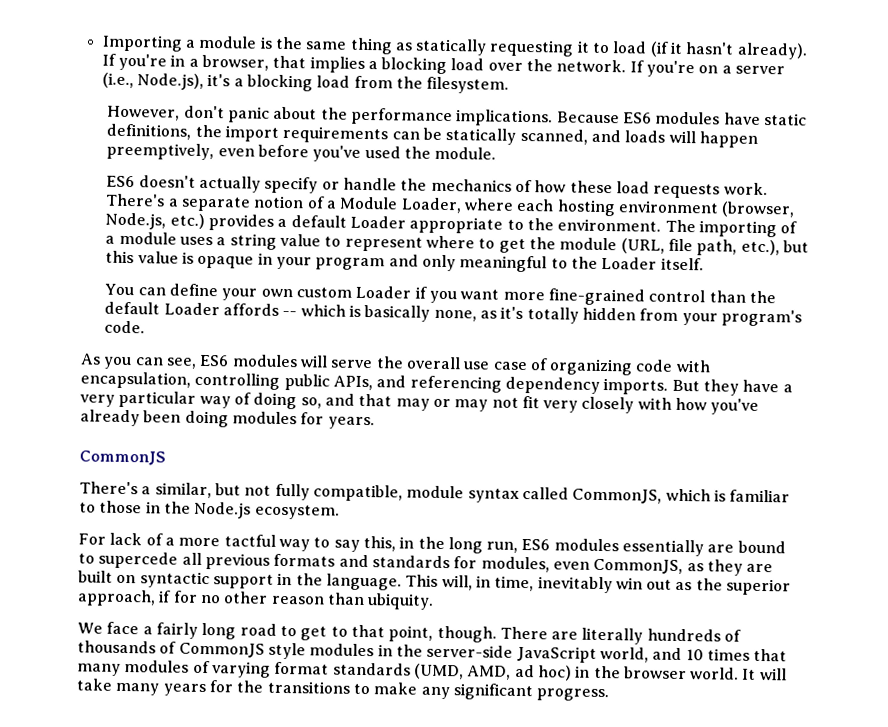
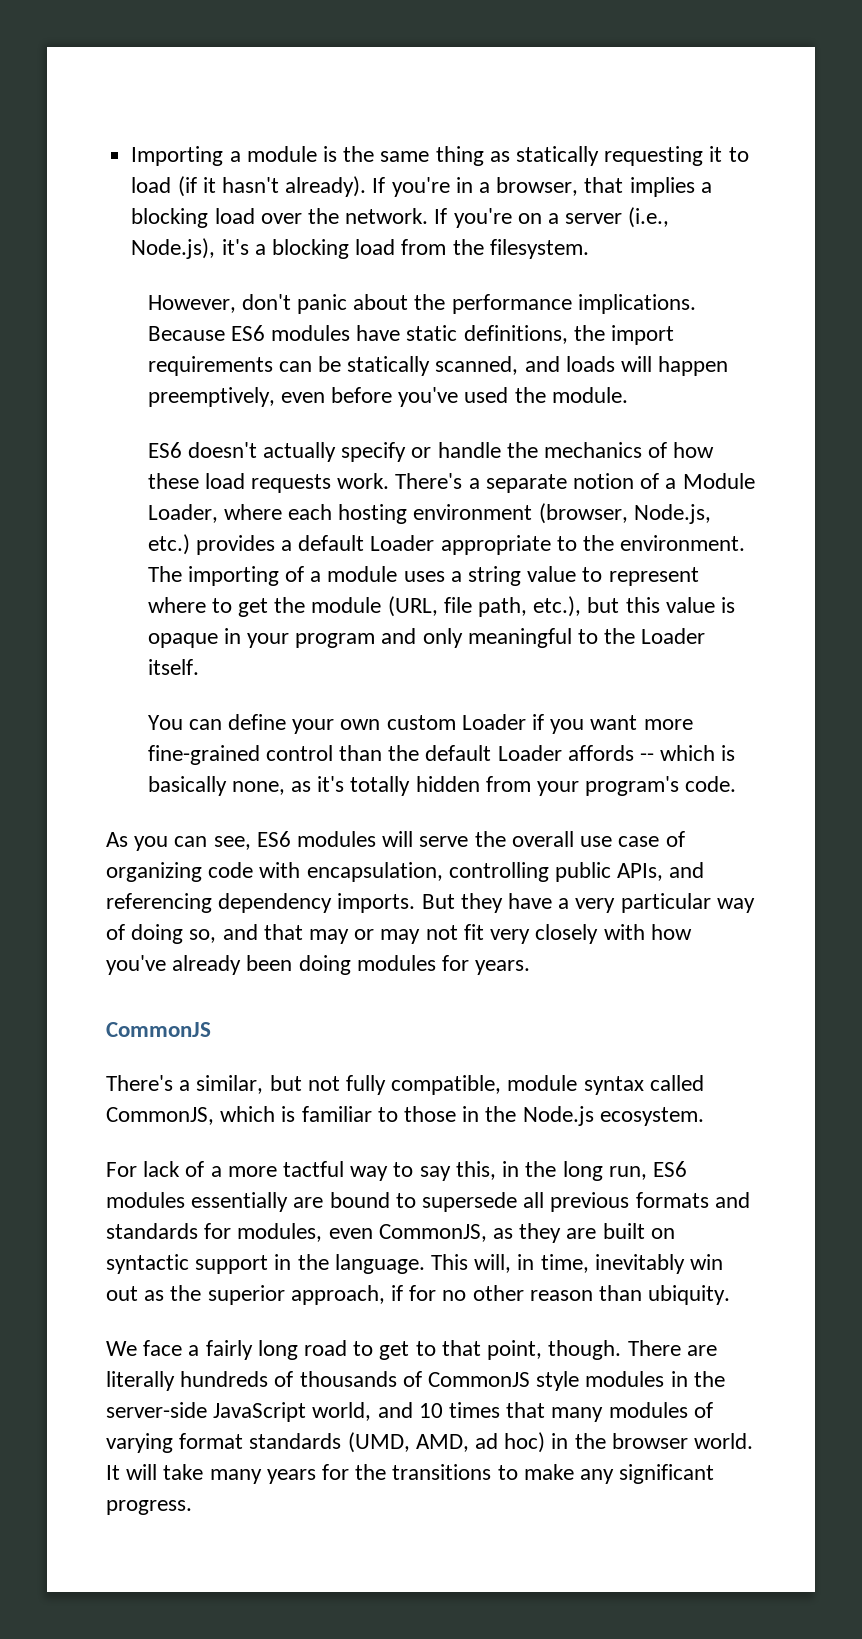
- For lack of a more tactful way to say this, in the long run, ES6 modules essentially are bound to supercede all previous formats and standards for modules, even CommonJS, as they are built on syntactic support in the language.
+ For lack of a more tactful way to say this, in the long run, ES6 modules essentially are bound to supersede all previous formats and standards for modules, even CommonJS, as they are built on syntactic support in the language.

